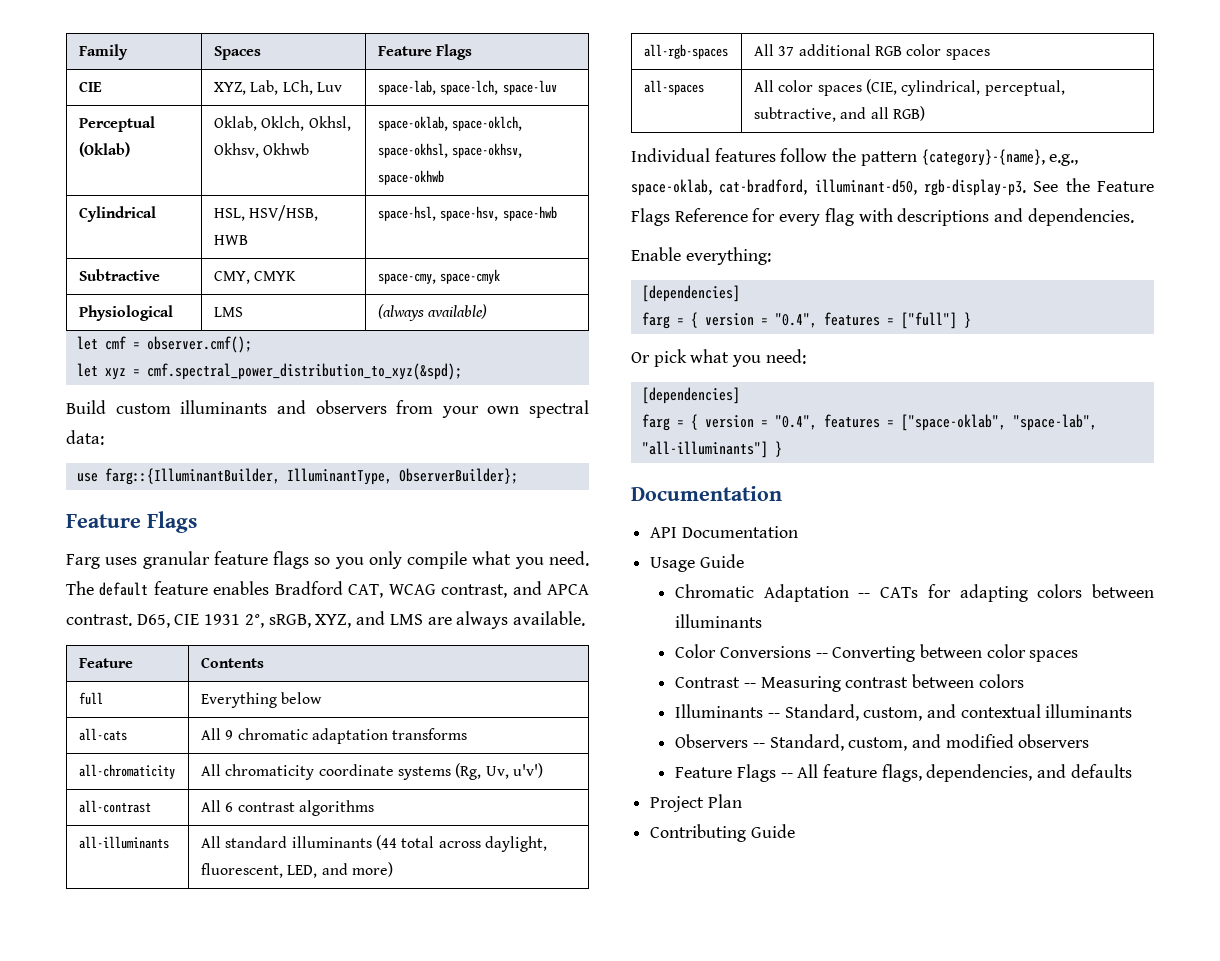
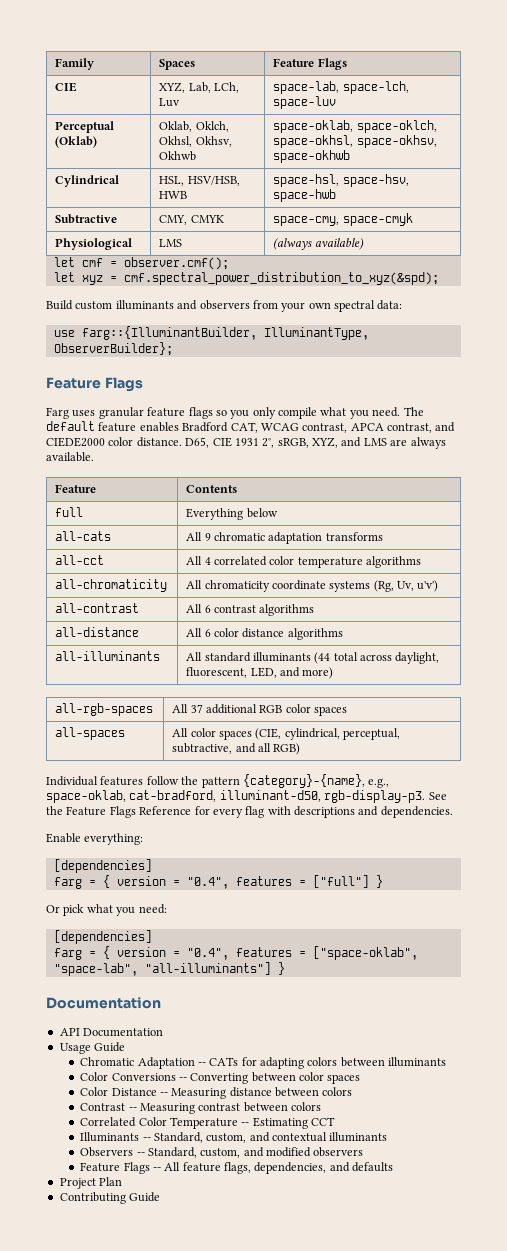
- The default feature enables Bradford CAT, WCAG contrast, and APCA contrast.
+ The default feature enables Bradford CAT, WCAG contrast, APCA contrast, and CIEDE2000 color distance.
+ all-cct | All 4 correlated color temperature algorithms
+ all-distance | All 6 color distance algorithms
+ Color Distance -- Measuring distance between colors
+ Correlated Color Temperature -- Estimating CCT

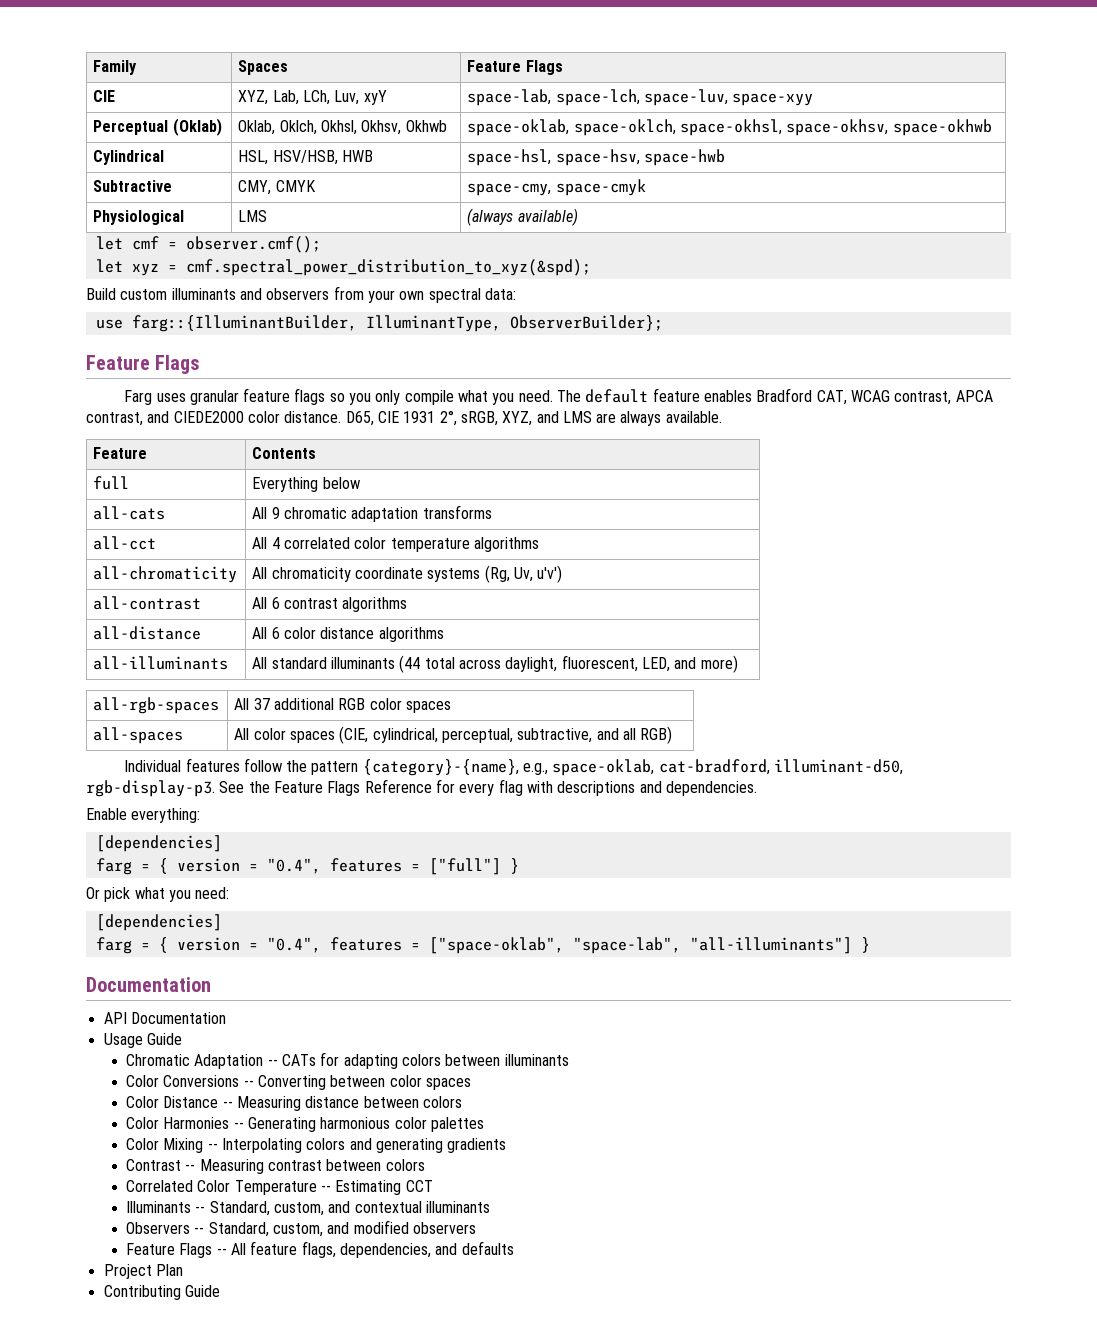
- CIE | XYZ, Lab, LCh, Luv | space-lab, space-lch, space-luv
+ CIE | XYZ, Lab, LCh, Luv, xyY | space-lab, space-lch, space-luv, space-xyy
+ Color Harmonies -- Generating harmonious color palettes
+ Color Mixing -- Interpolating colors and generating gradients

